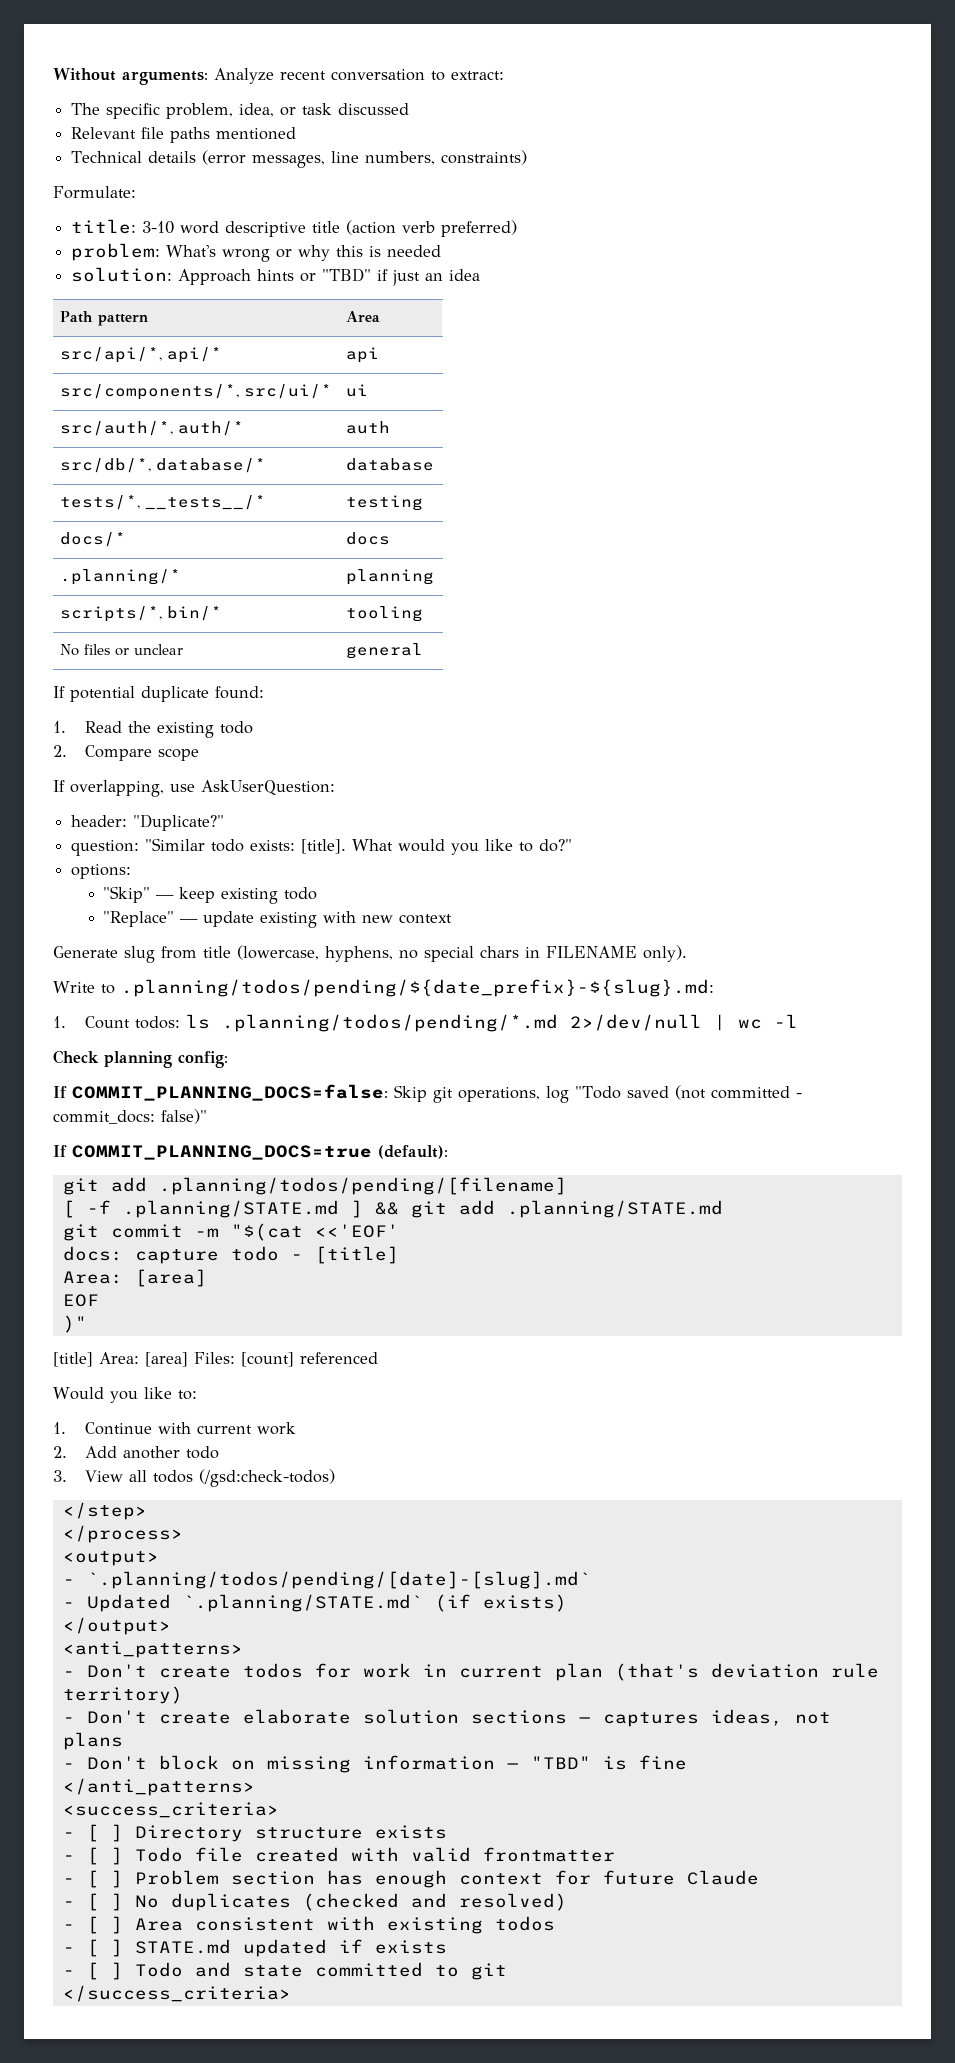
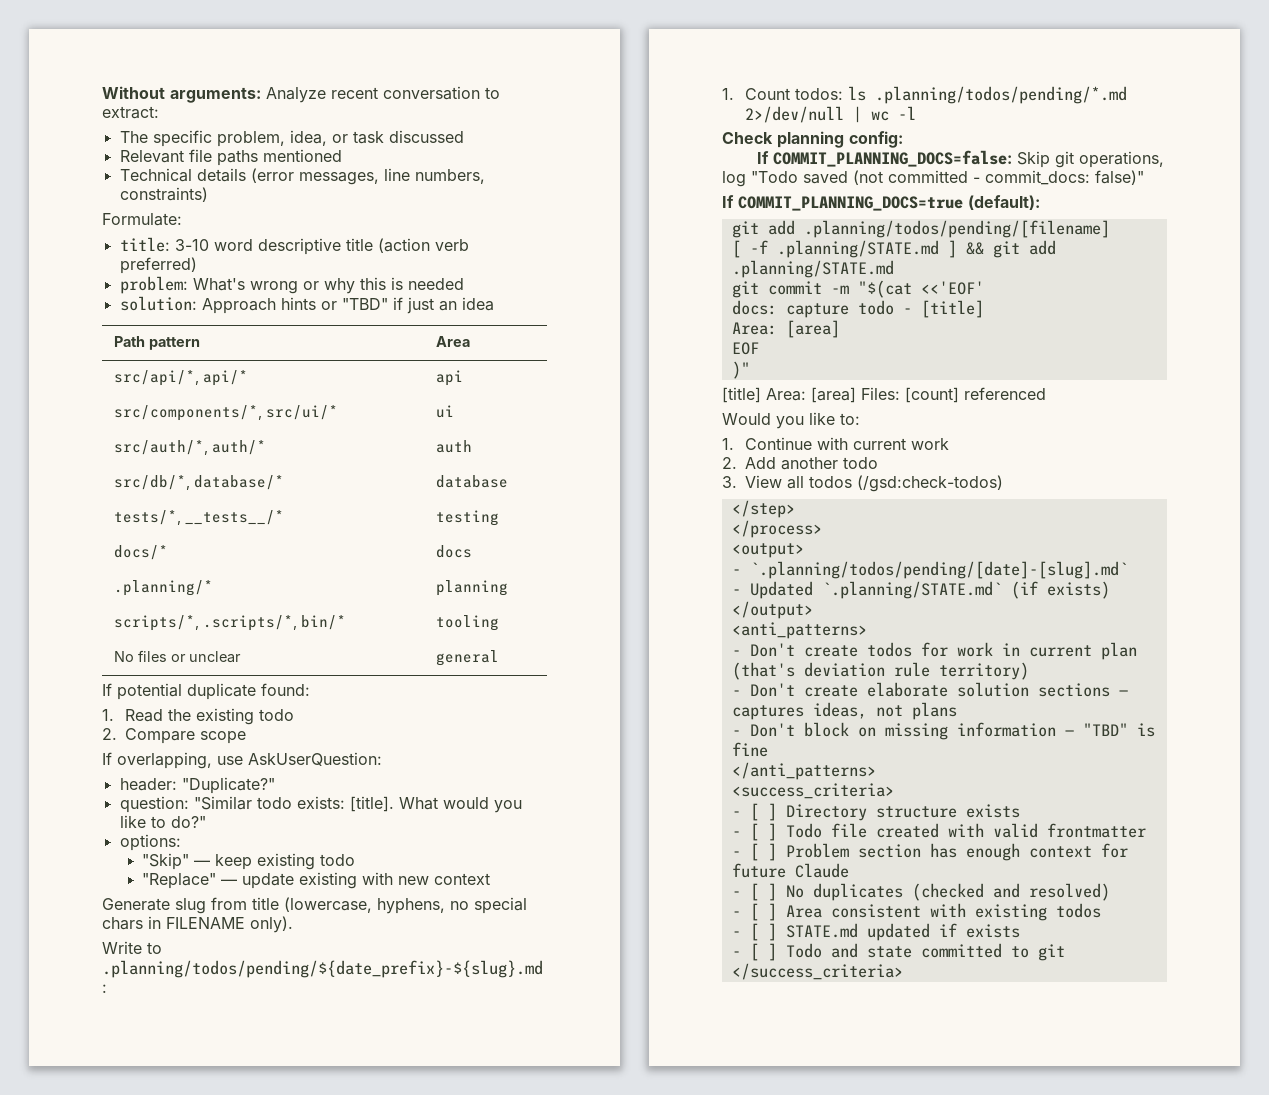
- scripts/*, bin/* | tooling
+ scripts/*, .scripts/*, bin/* | tooling

